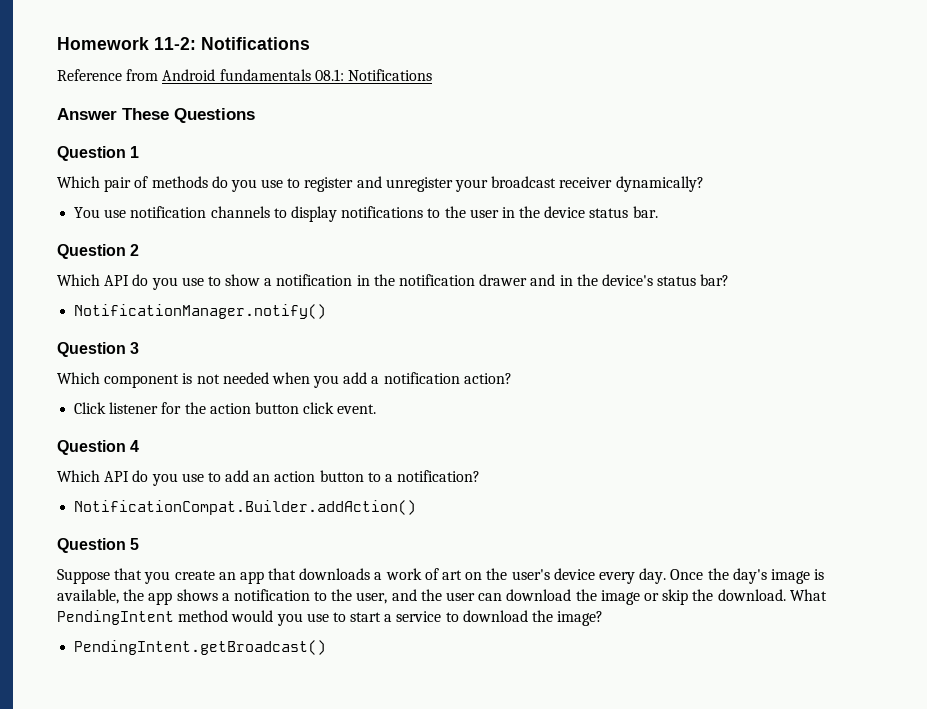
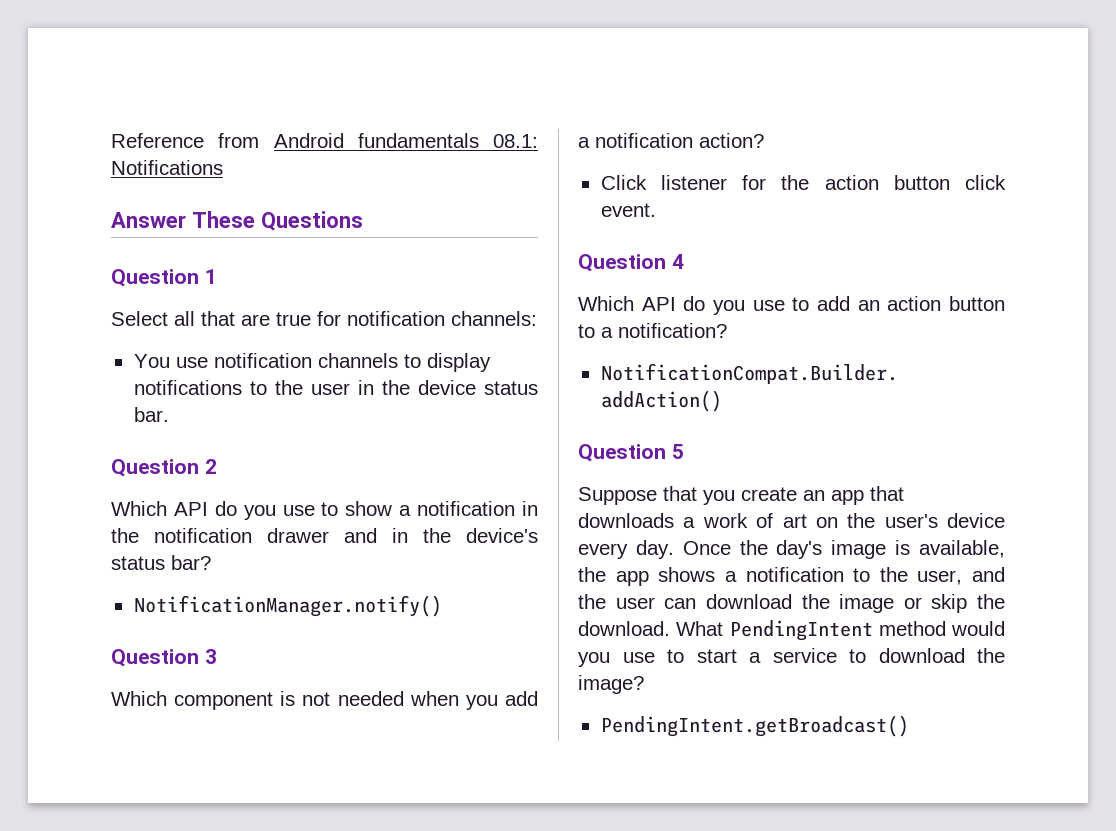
- Homework 11-2: Notifications
- Which pair of methods do you use to register and unregister your broadcast receiver dynamically?
+ Select all that are true for notification channels:

